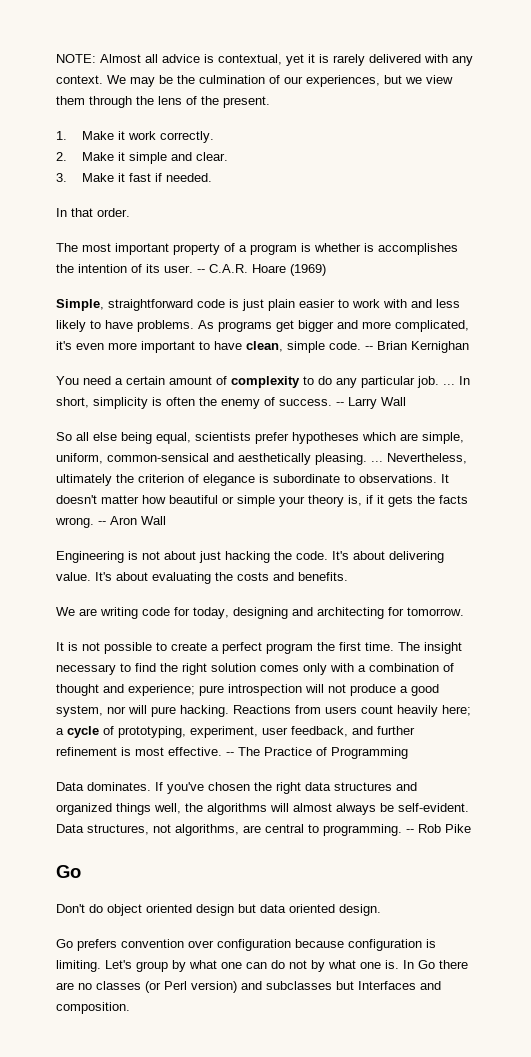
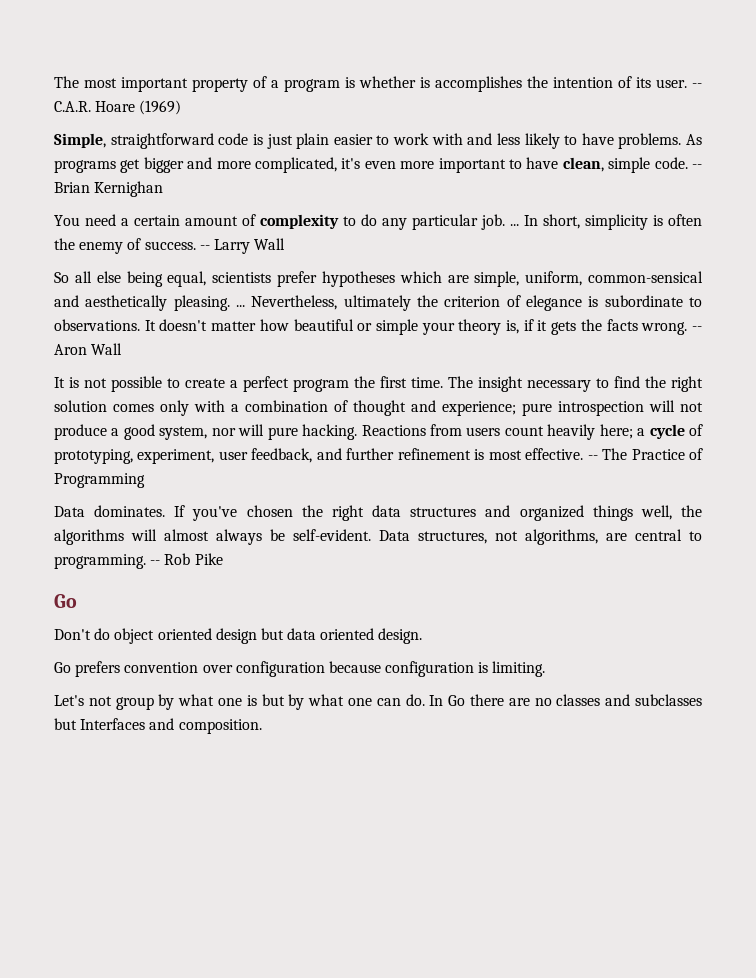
- NOTE: Almost all advice is contextual, yet it is rarely delivered with any context. We may be the culmination of our experiences, but we view them through the lens of the present.
- 1. Make it work correctly.
- 2. Make it simple and clear.
- 3. Make it fast if needed.
- In that order.
- Engineering is not about just hacking the code. It's about delivering value. It's about evaluating the costs and benefits.
- We are writing code for today, designing and architecting for tomorrow.
- Go prefers convention over configuration because configuration is limiting. Let's group by what one can do not by what one is.
+ Go prefers convention over configuration because configuration is limiting.
+ Let's not group by what one is but by what one can do.
- In Go there are no classes (or Perl version) and subclasses but Interfaces and composition.
+ In Go there are no classes and subclasses but Interfaces and composition.

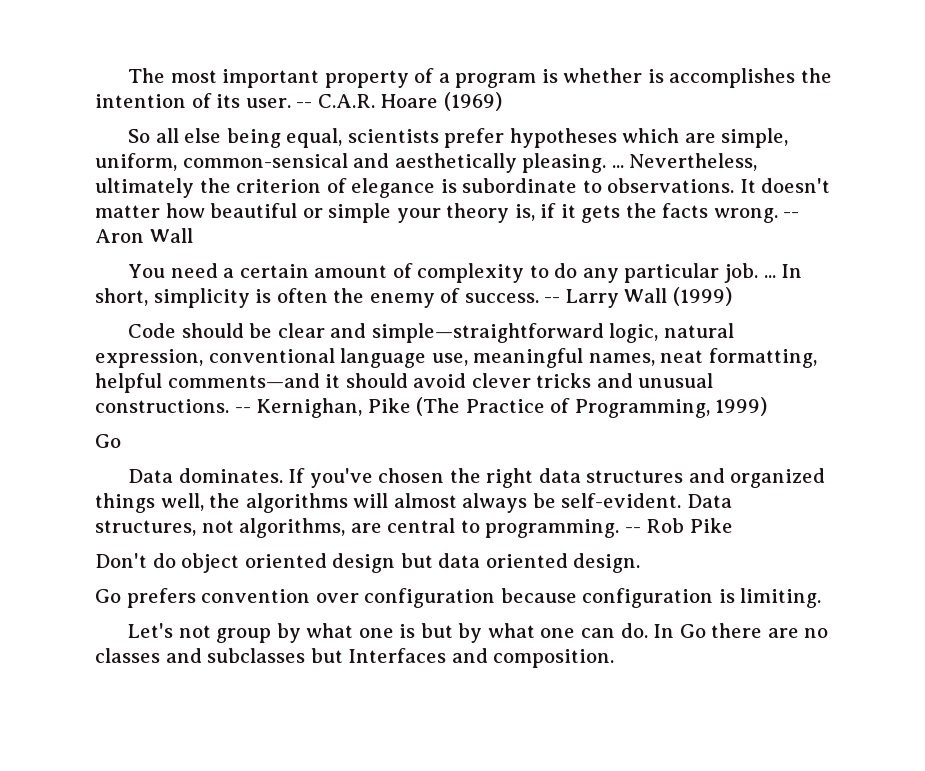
- Simple, straightforward code is just plain easier to work with and less likely to have problems. As programs get bigger and more complicated, it's even more important to have clean, simple code. -- Brian Kernighan
- You need a certain amount of complexity to do any particular job. ... In short, simplicity is often the enemy of success. -- Larry Wall
- It is not possible to create a perfect program the first time. The insight necessary to find the right solution comes only with a combination of thought and experience; pure introspection will not produce a good system, nor will pure hacking. Reactions from users count heavily here; a cycle of prototyping, experiment, user feedback, and further refinement is most effective. -- The Practice of Programming
+ You need a certain amount of complexity to do any particular job. ... In short, simplicity is often the enemy of success. -- Larry Wall (1999)
+ Code should be clear and simple—straightforward logic, natural expression, conventional language use, meaningful names, neat formatting, helpful comments—and it should avoid clever tricks and unusual constructions. -- Kernighan, Pike (The Practice of Programming, 1999)
+ Go
  -- Rob Pike
- Go

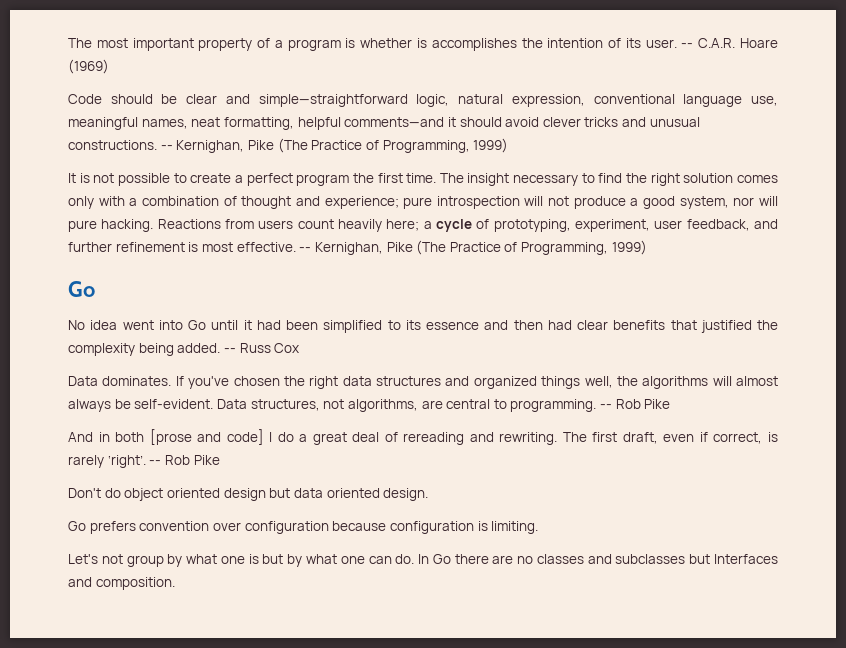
- So all else being equal, scientists prefer hypotheses which are simple, uniform, common-sensical and aesthetically pleasing. ... Nevertheless, ultimately the criterion of elegance is subordinate to observations. It doesn't matter how beautiful or simple your theory is, if it gets the facts wrong. -- Aron Wall
- You need a certain amount of complexity to do any particular job. ... In short, simplicity is often the enemy of success. -- Larry Wall (1999)
  Code should be clear and simple—straightforward logic, natural expression, conventional language use, meaningful names, neat formatting, helpful comments—and it should avoid clever tricks and unusual constructions. -- Kernighan, Pike (The Practice of Programming, 1999)
+ It is not possible to create a perfect program the first time. The insight necessary to find the right solution comes only with a combination of thought and experience; pure introspection will not produce a good system, nor will pure hacking. Reactions from users count heavily here; a cycle of prototyping, experiment, user feedback, and further refinement is most effective. -- Kernighan, Pike (The Practice of Programming, 1999)
  Go
+ No idea went into Go until it had been simplified to its essence and then had clear benefits that justified the complexity being added. -- Russ Cox
+ And in both [prose and code] I do a great deal of rereading and rewriting. The first draft, even if correct, is rarely ‘right’. -- Rob Pike

